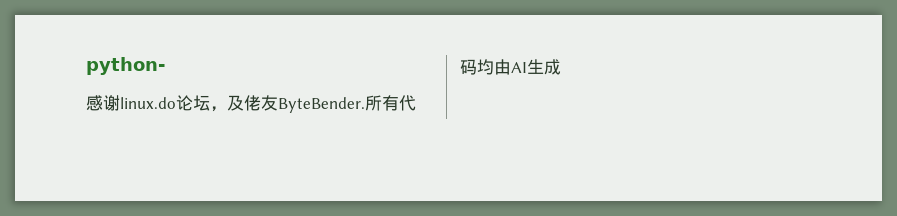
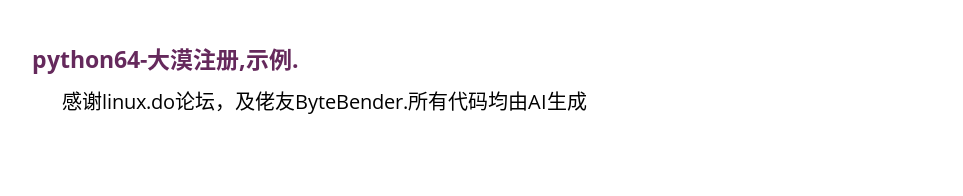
- python-
+ python64-大漠注册,示例.

